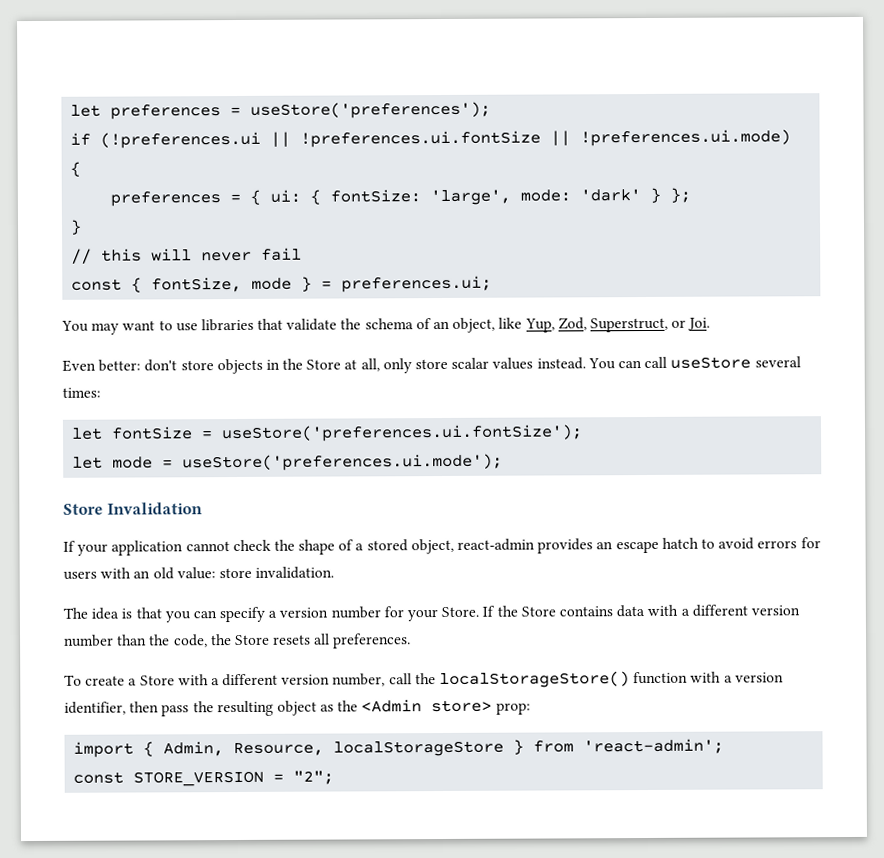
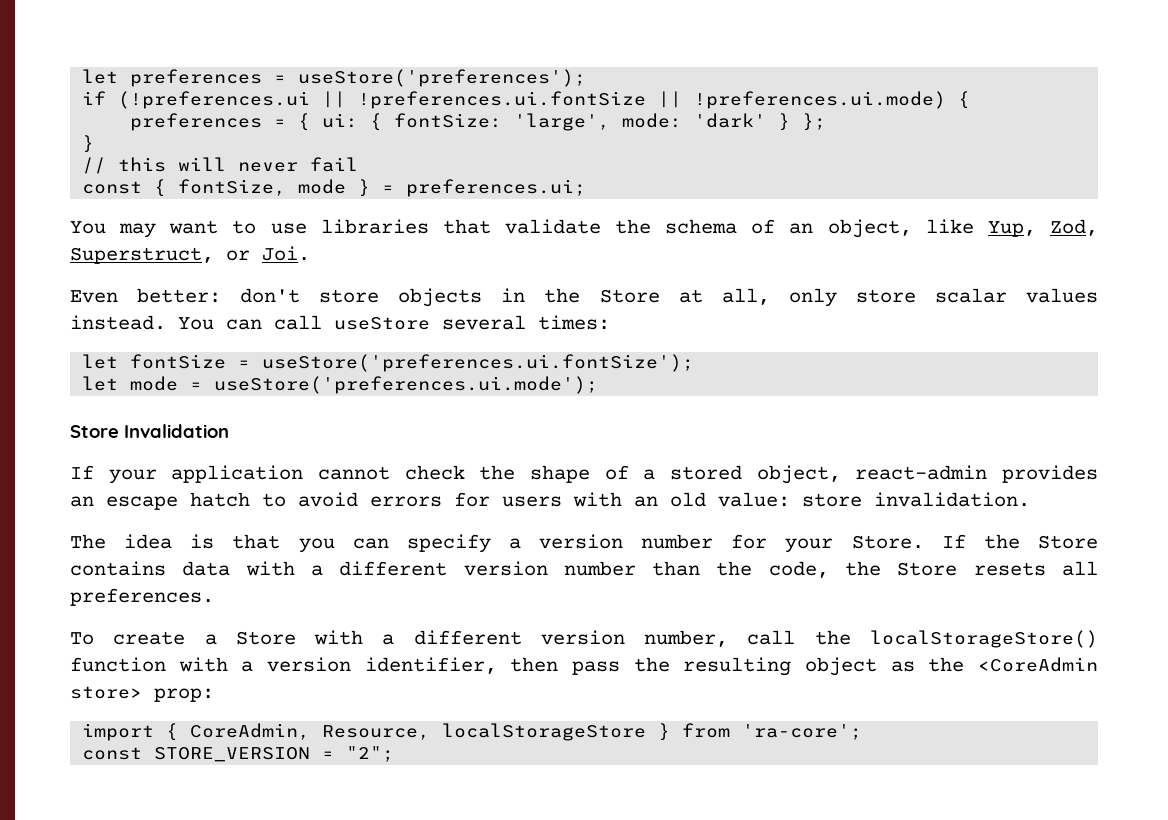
- To create a Store with a different version number, call the localStorageStore() function with a version identifier, then pass the resulting object as the <Admin store> prop:
+ To create a Store with a different version number, call the localStorageStore() function with a version identifier, then pass the resulting object as the <CoreAdmin store> prop:
- import { Admin, Resource, localStorageStore } from 'react-admin';
+ import { CoreAdmin, Resource, localStorageStore } from 'ra-core';

